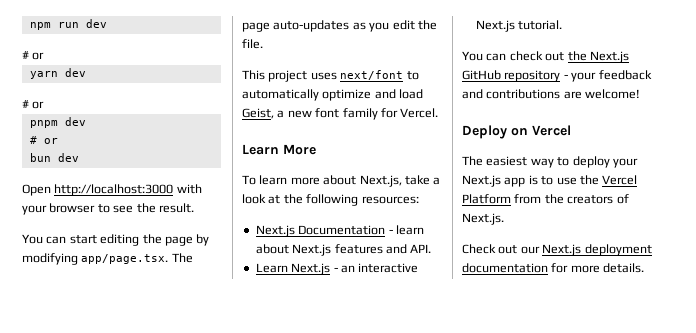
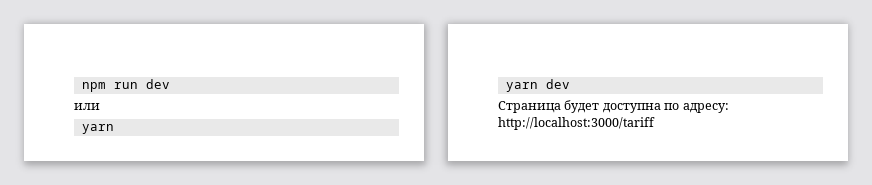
  npm run dev
- # or
+ или
+ yarn
  yarn dev
- # or
- pnpm dev
- # or
- bun dev
- Open http://localhost:3000 with your browser to see the result.
- You can start editing the page by modifying app/page.tsx. The page auto-updates as you edit the file.
- This project uses next/font to automatically optimize and load Geist, a new font family for Vercel.
- Learn More
- To learn more about Next.js, take a look at the following resources:
- Next.js Documentation - learn about Next.js features and API.
- Learn Next.js - an interactive Next.js tutorial.
- You can check out the Next.js GitHub repository - your feedback and contributions are welcome!
- Deploy on Vercel
- The easiest way to deploy your Next.js app is to use the Vercel Platform from the creators of Next.js.
- Check out our Next.js deployment documentation for more details.
+ Страница будет доступна по адресу: http://localhost:3000/tariff

